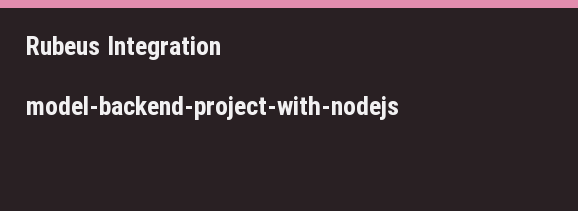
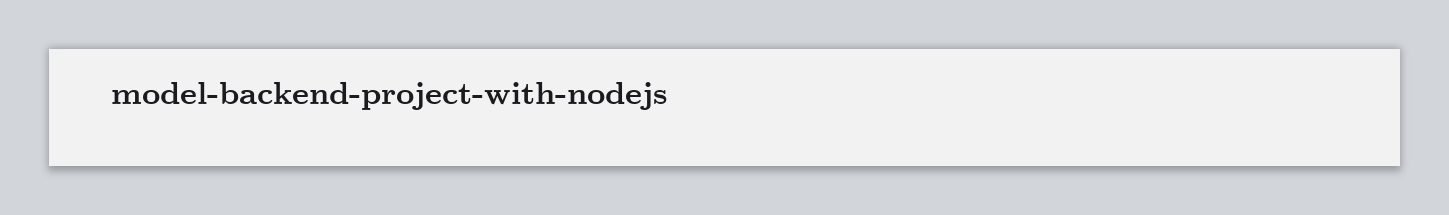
- Rubeus Integration

